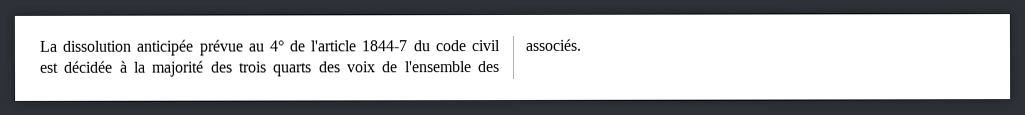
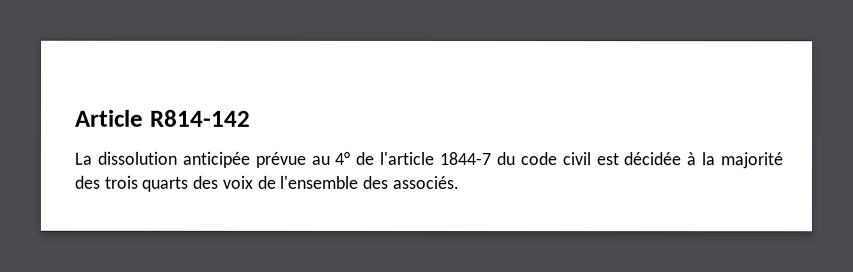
+ Article R814-142

